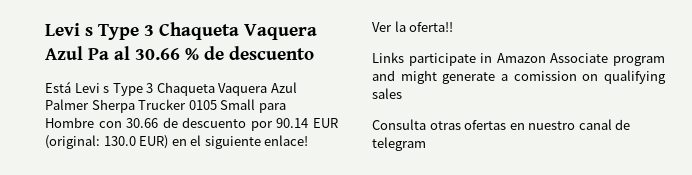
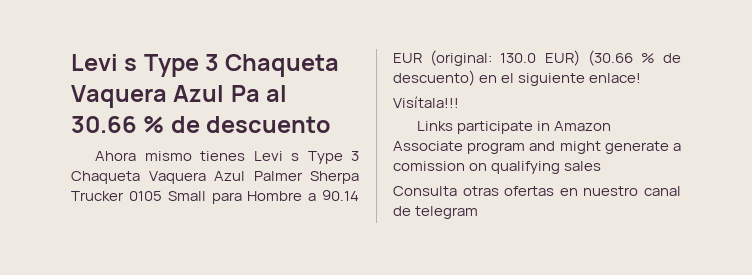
- Está Levi s Type 3 Chaqueta Vaquera Azul Palmer Sherpa Trucker 0105 Small para Hombre con 30.66 de descuento por 90.14 EUR (original: 130.0 EUR) en el siguiente enlace!
+ Ahora mismo tienes Levi s Type 3 Chaqueta Vaquera Azul Palmer Sherpa Trucker 0105 Small para Hombre a 90.14 EUR (original: 130.0 EUR) (30.66 % de descuento) en el siguiente enlace!
- Ver la oferta!!
+ Visítala!!!

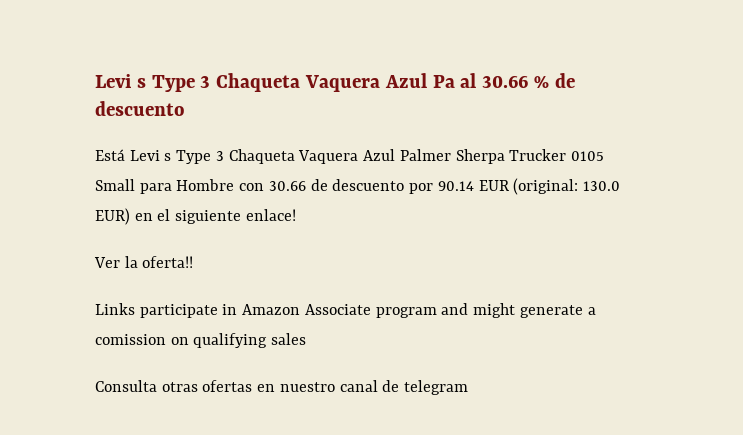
- Ahora mismo tienes Levi s Type 3 Chaqueta Vaquera Azul Palmer Sherpa Trucker 0105 Small para Hombre a 90.14 EUR (original: 130.0 EUR) (30.66 % de descuento) en el siguiente enlace!
+ Está Levi s Type 3 Chaqueta Vaquera Azul Palmer Sherpa Trucker 0105 Small para Hombre con 30.66 de descuento por 90.14 EUR (original: 130.0 EUR) en el siguiente enlace!
- Visítala!!!
+ Ver la oferta!!

